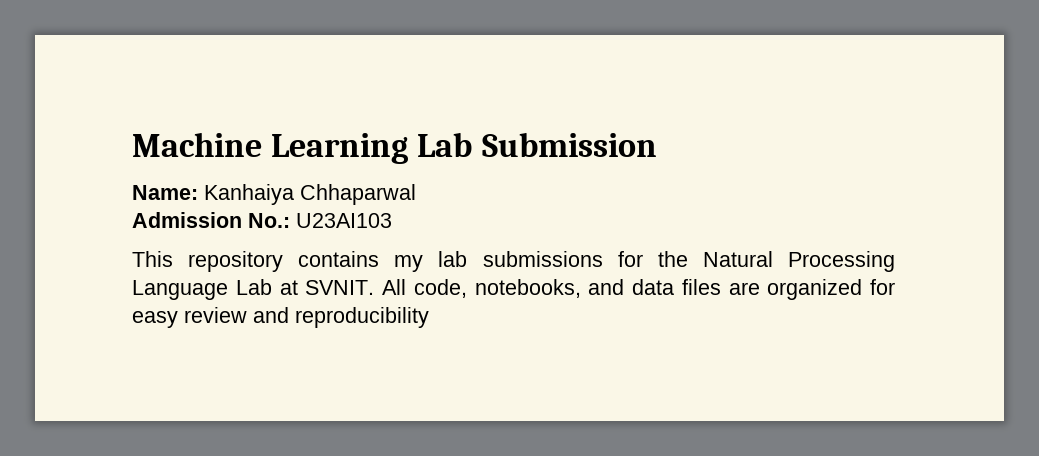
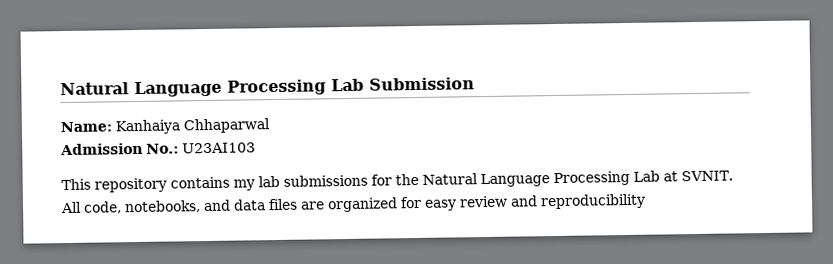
- Machine Learning Lab Submission
+ Natural Language Processing Lab Submission
- This repository contains my lab submissions for the Natural Processing Language Lab at SVNIT.
+ This repository contains my lab submissions for the Natural Language Processing Lab at SVNIT.

